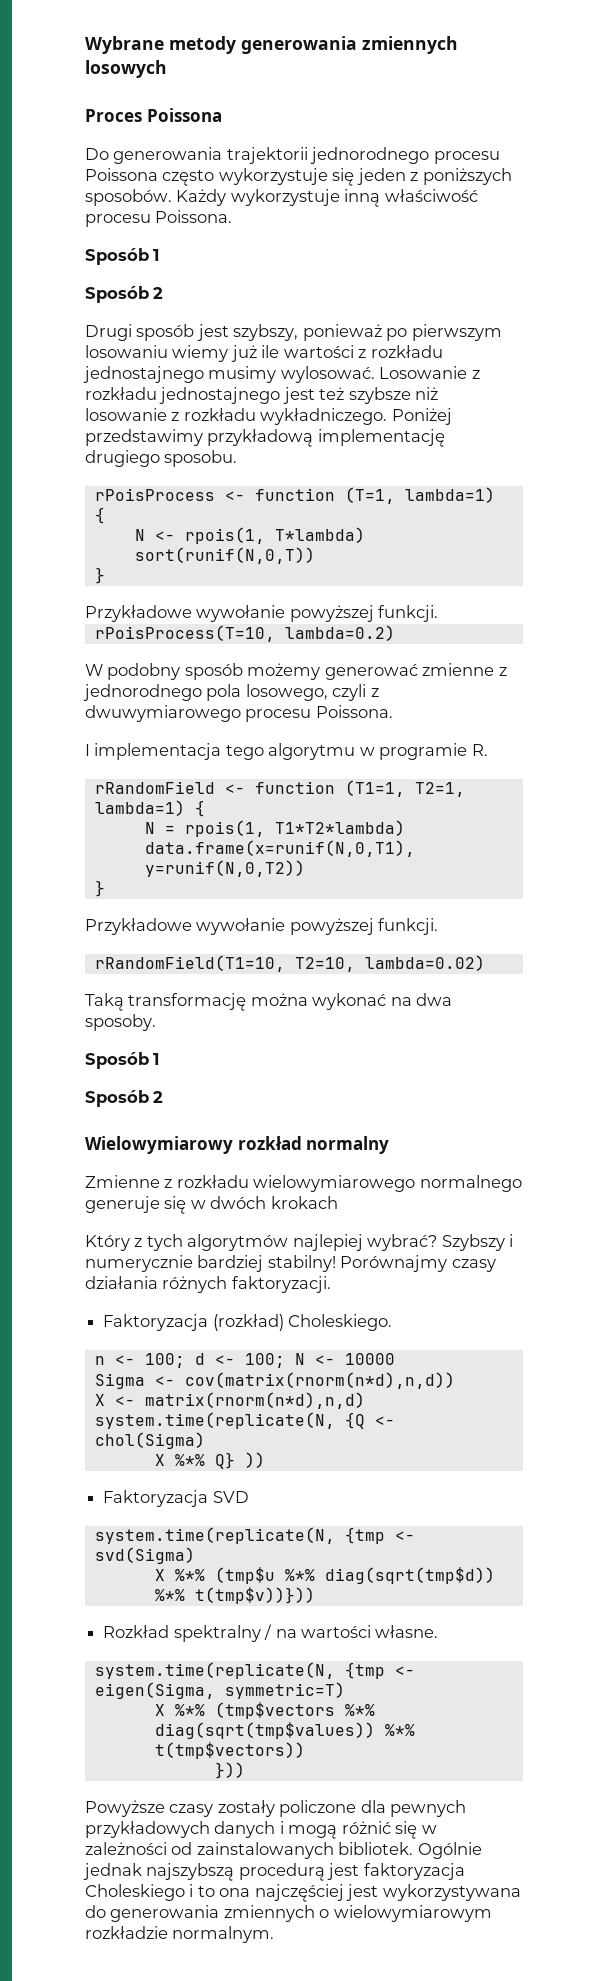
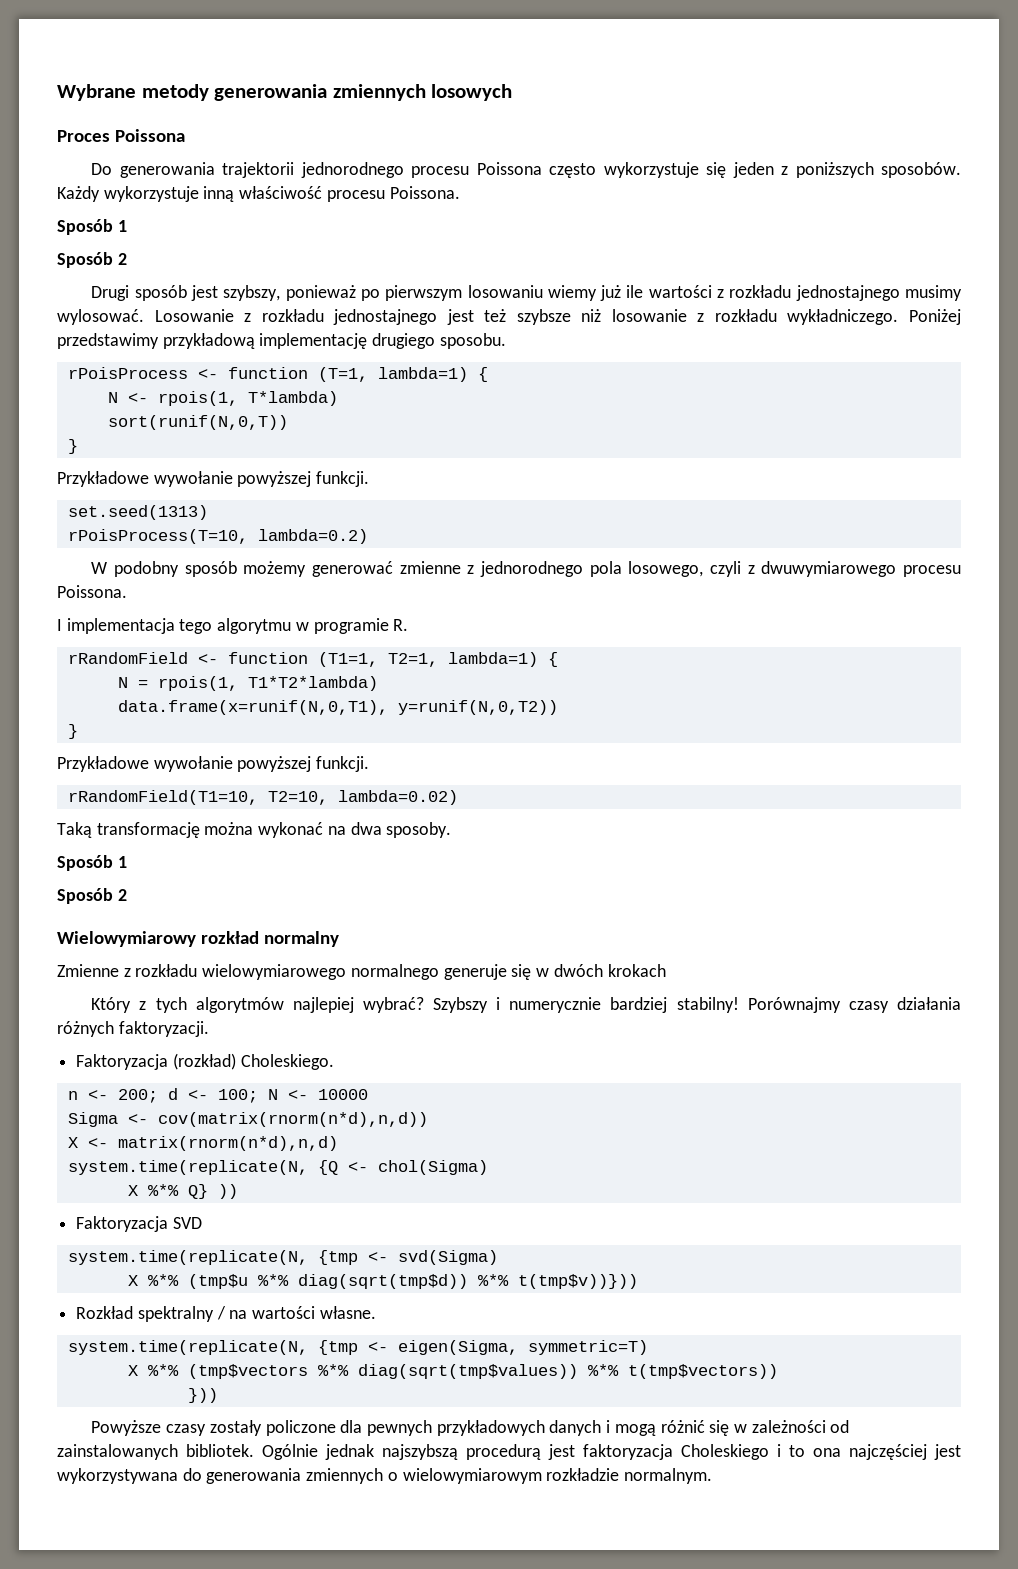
+ set.seed(1313)
- n <- 100; d <- 100; N <- 10000
+ n <- 200; d <- 100; N <- 10000

